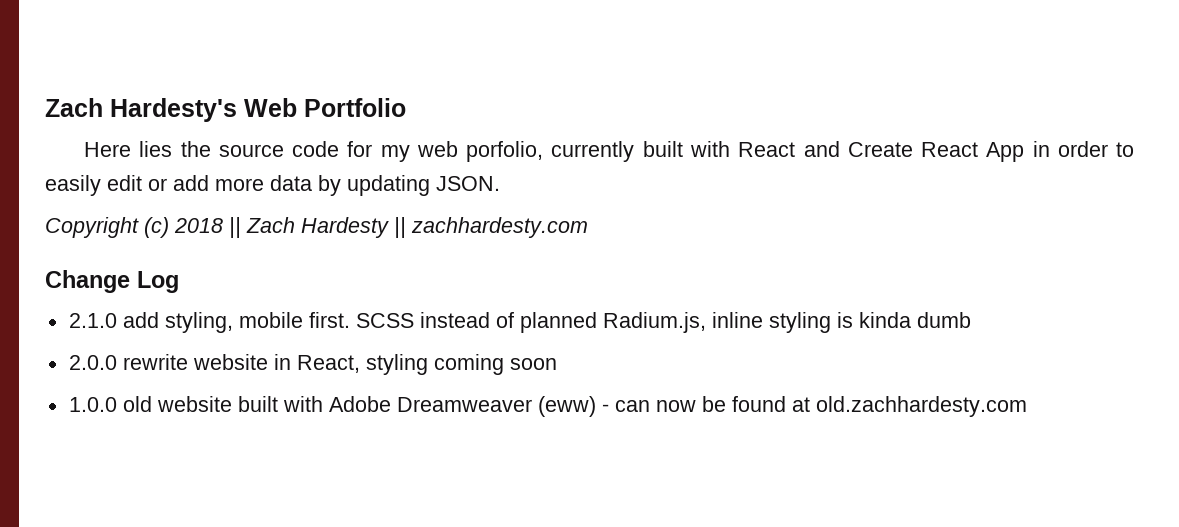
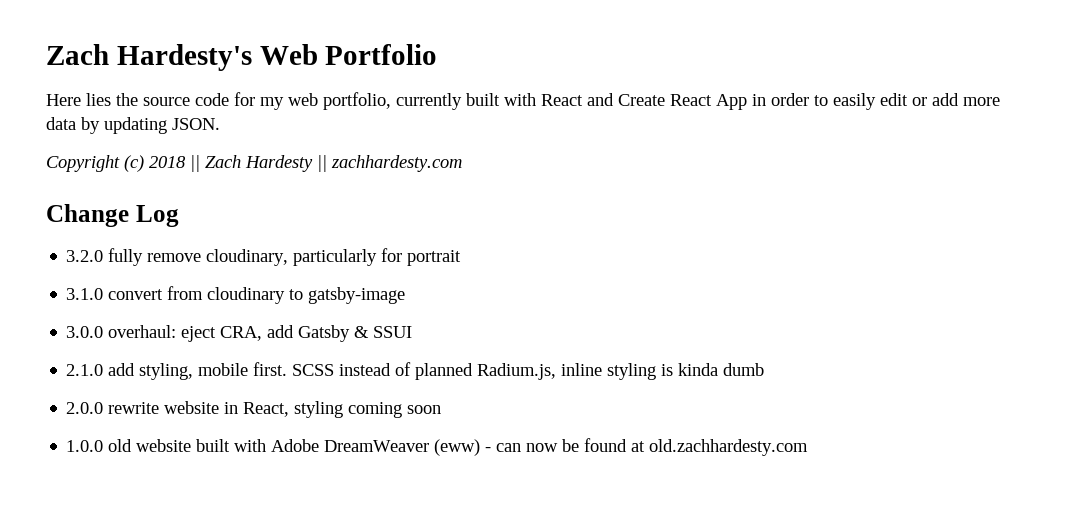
- Here lies the source code for my web porfolio, currently built with React and Create React App in order to easily edit or add more data by updating JSON.
+ Here lies the source code for my web portfolio, currently built with React and Create React App in order to easily edit or add more data by updating JSON.
+ 3.2.0 fully remove cloudinary, particularly for portrait
+ 3.1.0 convert from cloudinary to gatsby-image
+ 3.0.0 overhaul: eject CRA, add Gatsby & SSUI
- 1.0.0 old website built with Adobe Dreamweaver (eww) - can now be found at old.zachhardesty.com
+ 1.0.0 old website built with Adobe DreamWeaver (eww) - can now be found at old.zachhardesty.com

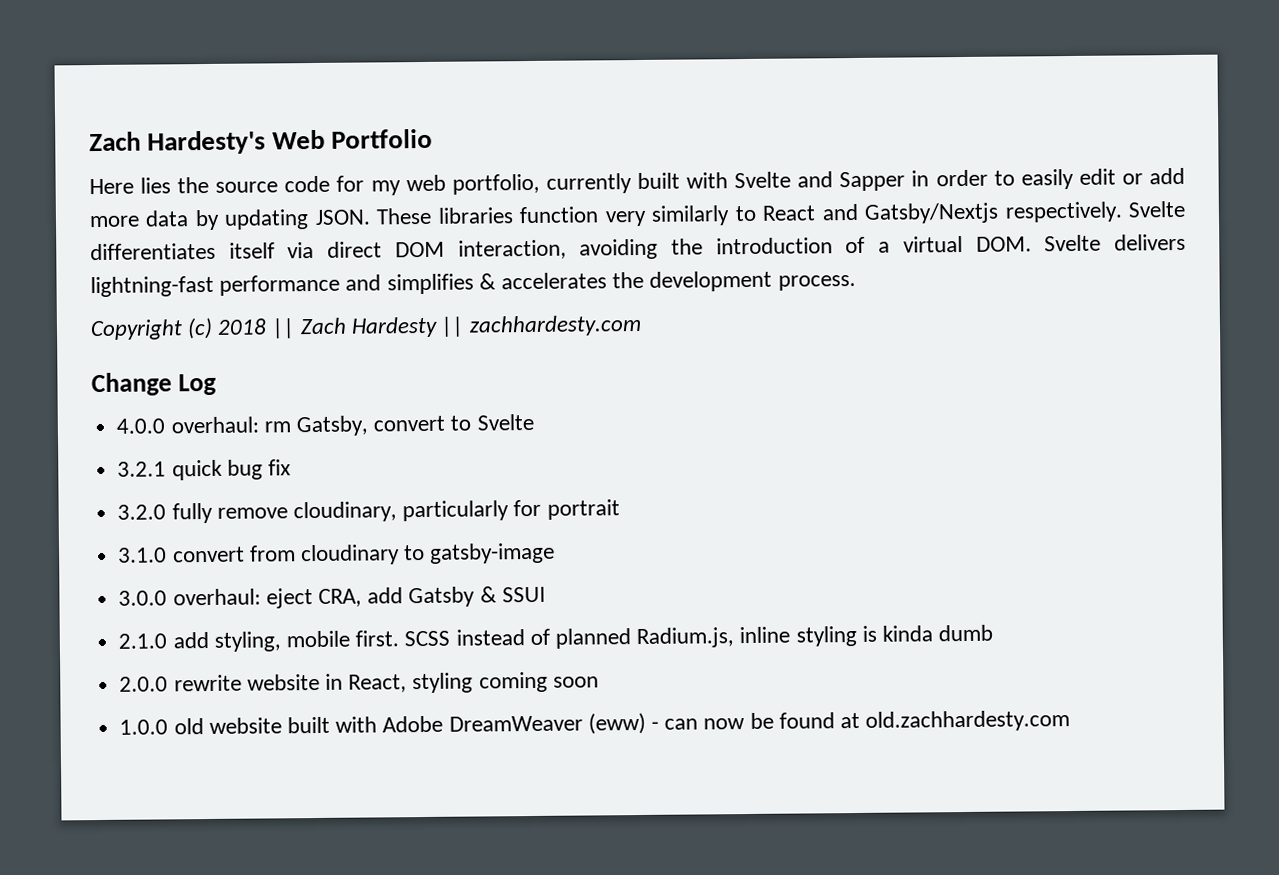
- Here lies the source code for my web portfolio, currently built with React and Create React App in order to easily edit or add more data by updating JSON.
+ Here lies the source code for my web portfolio, currently built with Svelte and Sapper in order to easily edit or add more data by updating JSON. These libraries function very similarly to React and Gatsby/Nextjs respectively. Svelte differentiates itself via direct DOM interaction, avoiding the introduction of a virtual DOM. Svelte delivers lightning-fast performance and simplifies & accelerates the development process.
+ 4.0.0 overhaul: rm Gatsby, convert to Svelte
+ 3.2.1 quick bug fix

